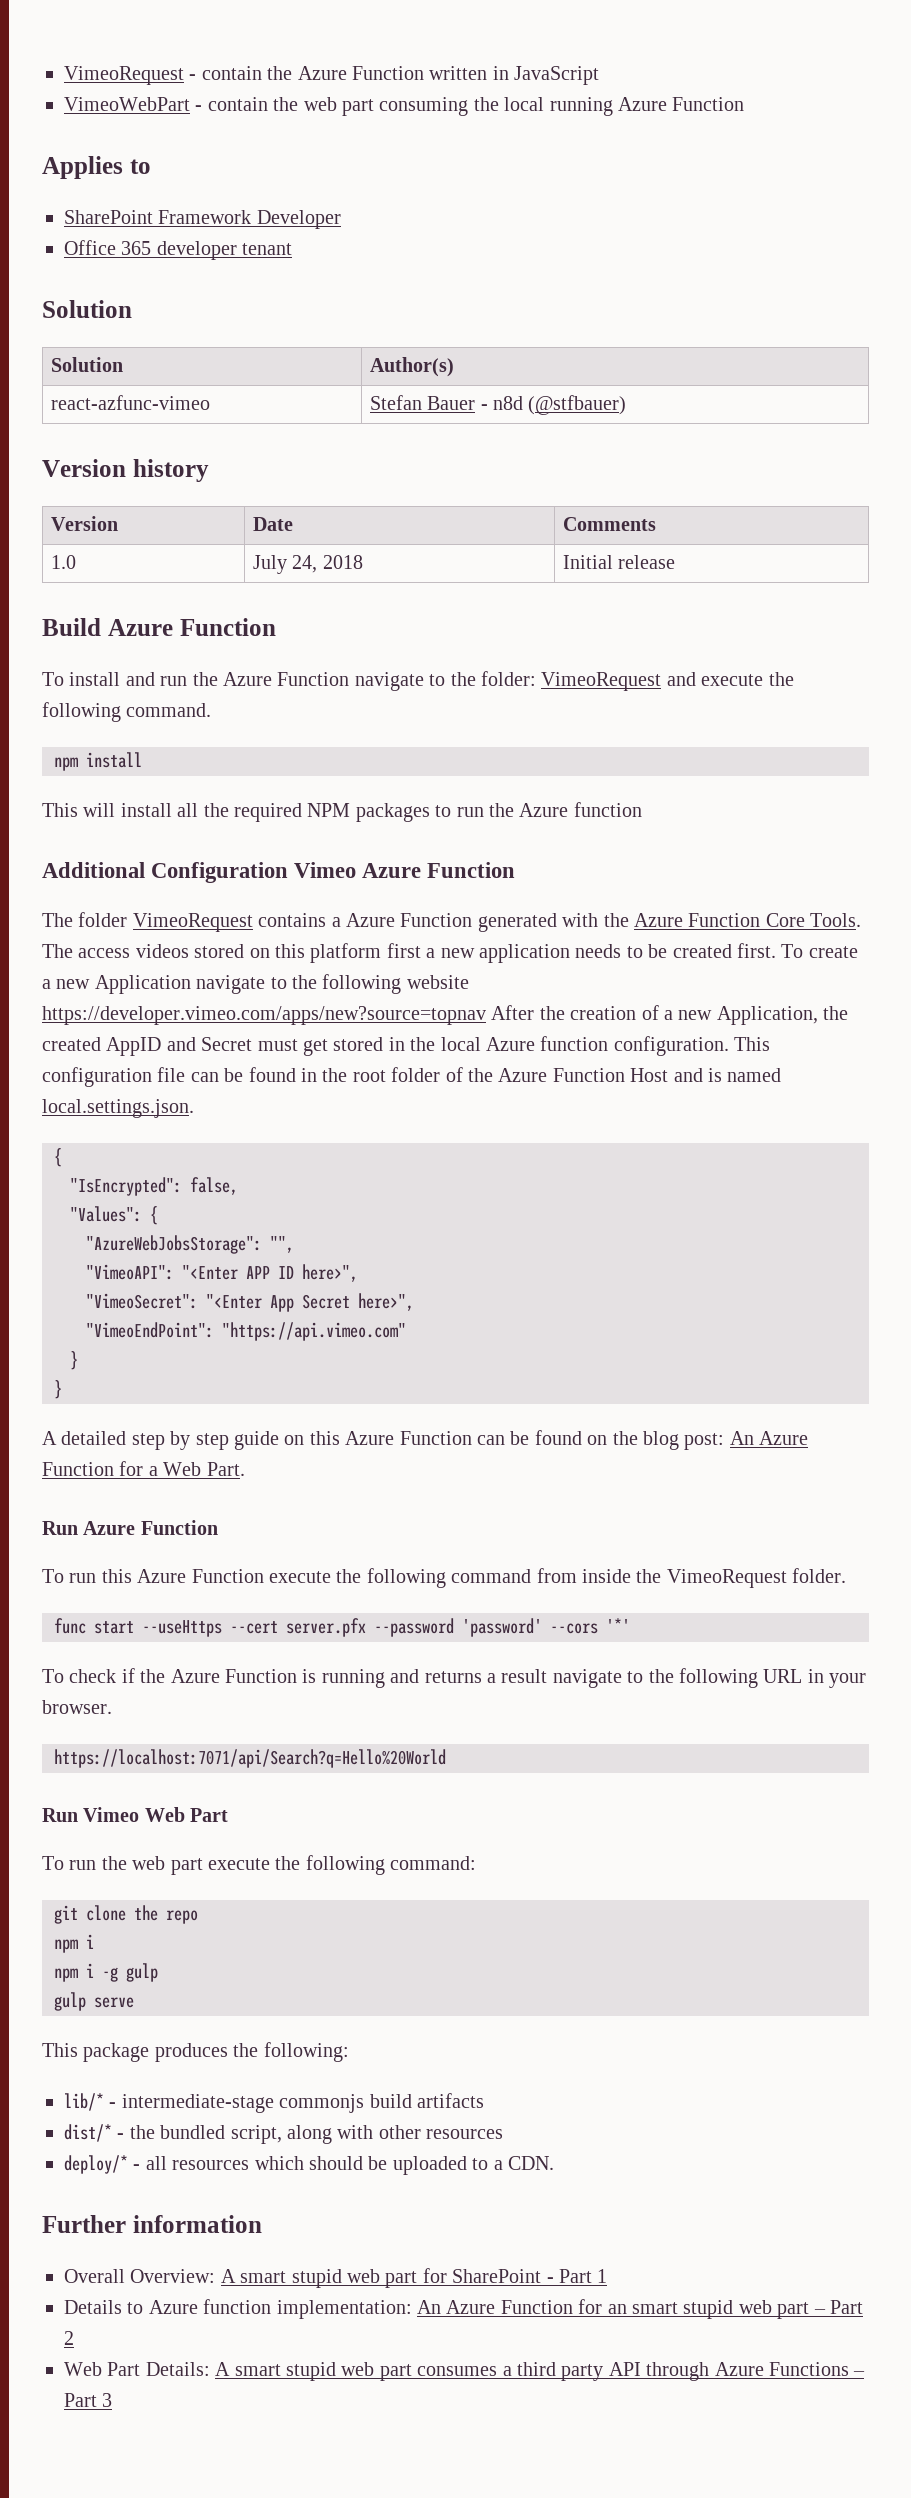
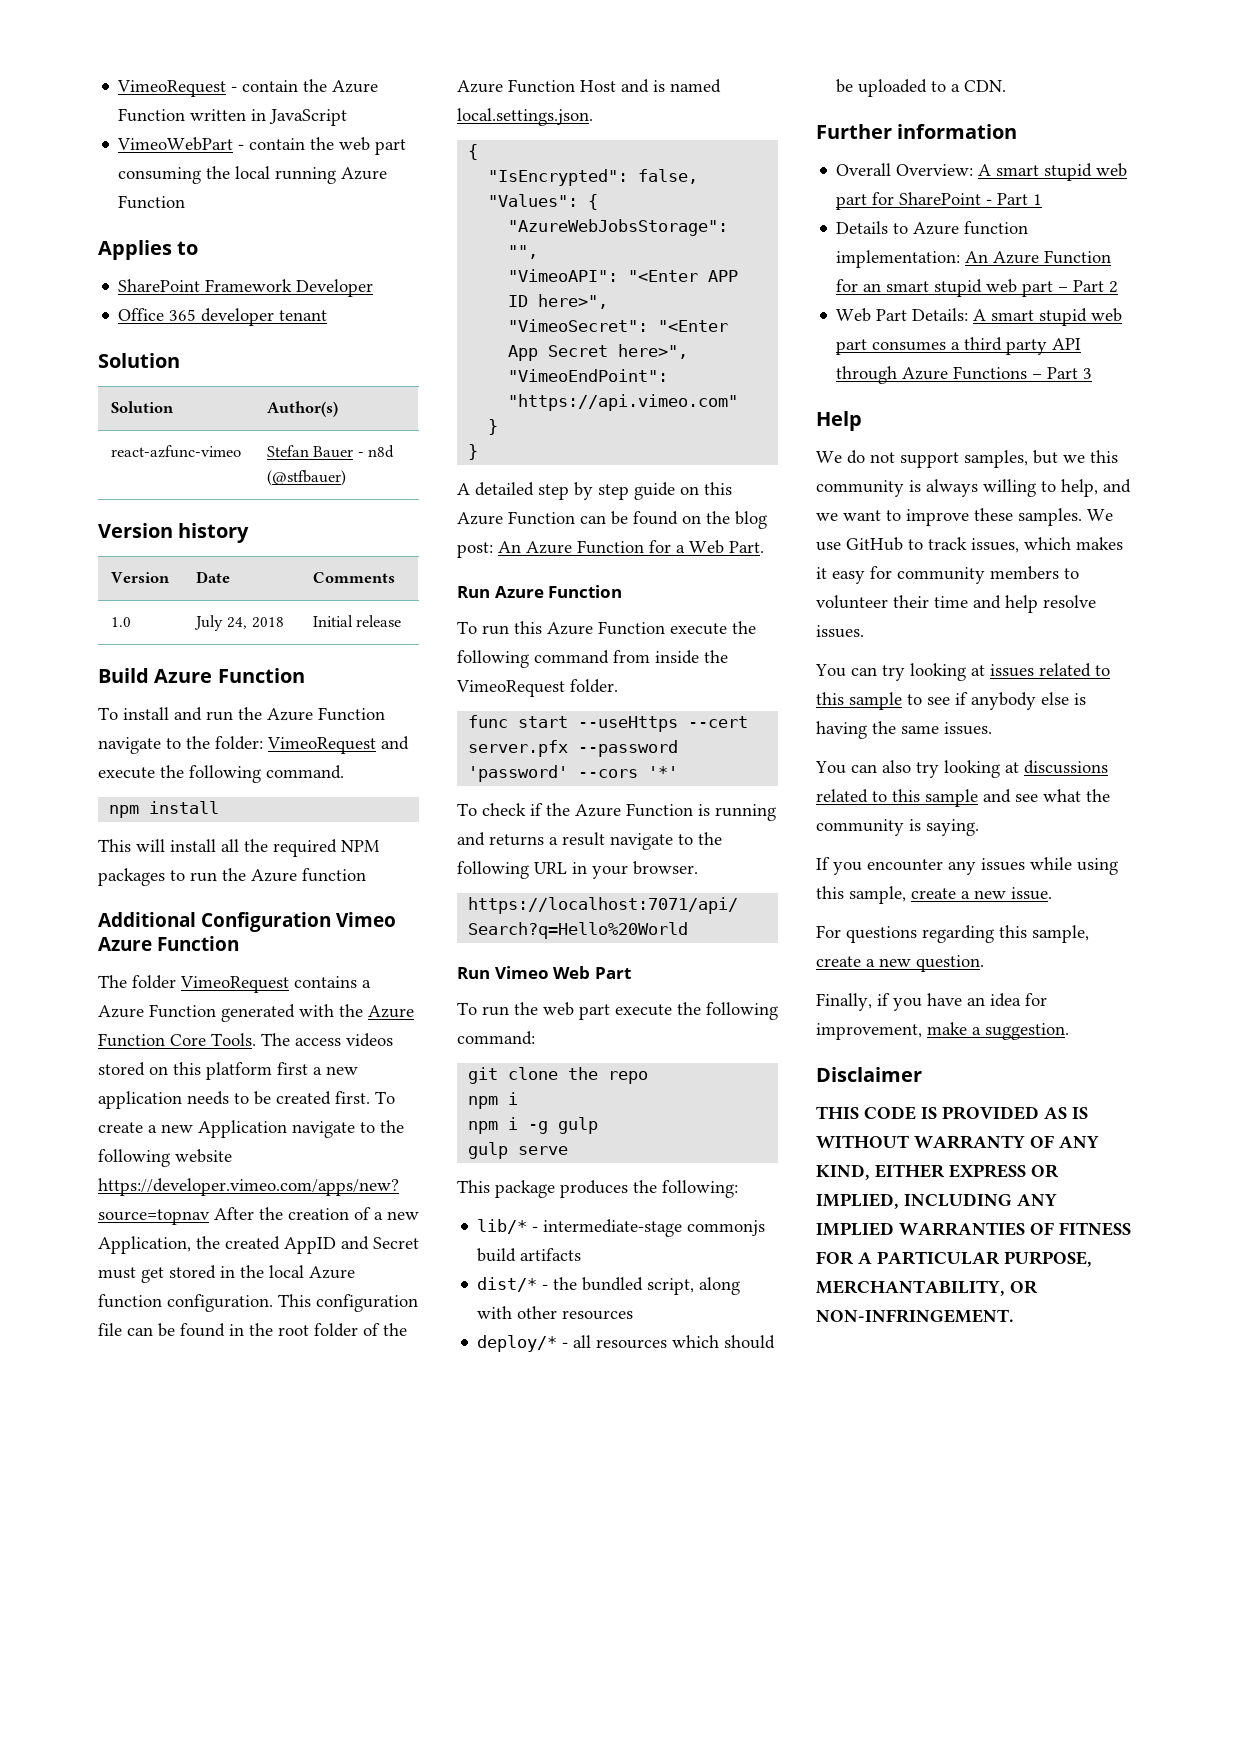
+ Help
+ We do not support samples, but we this community is always willing to help, and we want to improve these samples. We use GitHub to track issues, which makes it easy for community members to volunteer their time and help resolve issues.
+ You can try looking at issues related to this sample to see if anybody else is having the same issues.
+ You can also try looking at discussions related to this sample and see what the community is saying.
+ If you encounter any issues while using this sample, create a new issue.
+ For questions regarding this sample, create a new question.
+ Finally, if you have an idea for improvement, make a suggestion.
+ Disclaimer
+ THIS CODE IS PROVIDED AS IS WITHOUT WARRANTY OF ANY KIND, EITHER EXPRESS OR IMPLIED, INCLUDING ANY IMPLIED WARRANTIES OF FITNESS FOR A PARTICULAR PURPOSE, MERCHANTABILITY, OR NON-INFRINGEMENT.

